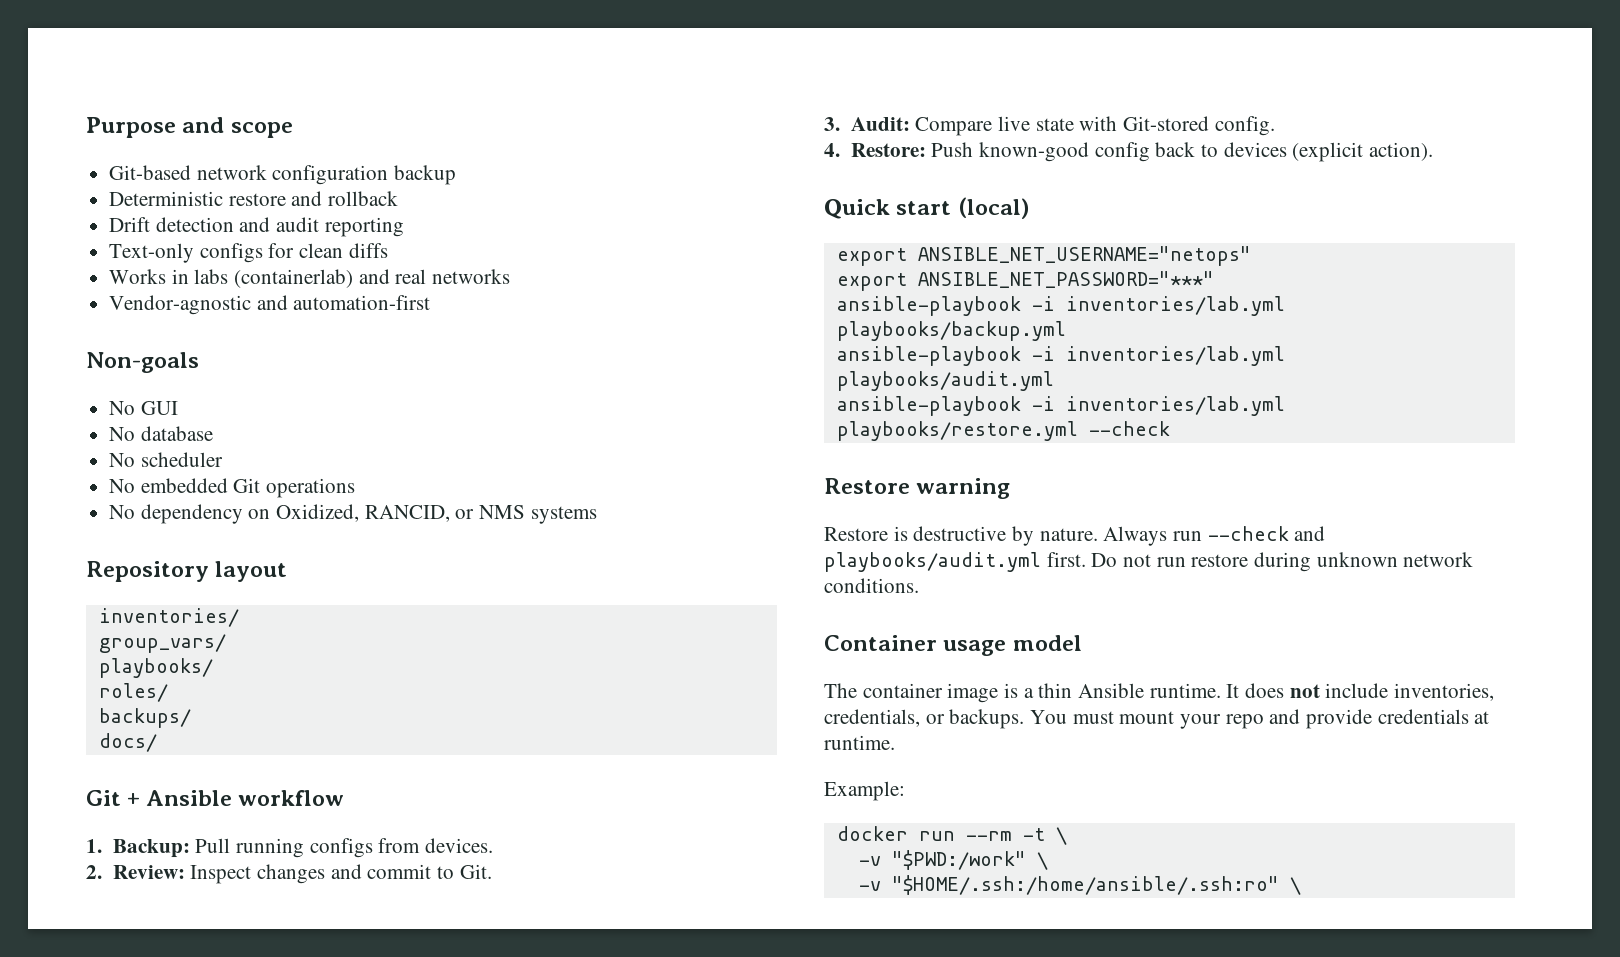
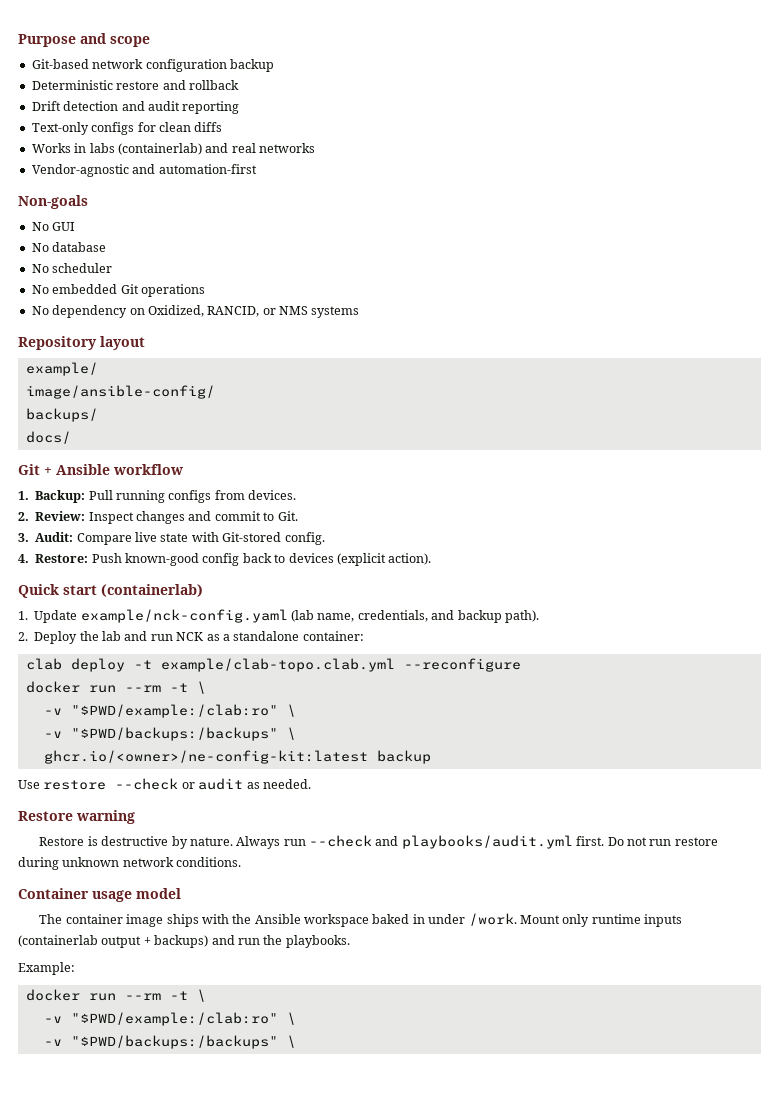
- inventories/
- group_vars/
- playbooks/
- roles/
+ example/
+ image/ansible-config/
- Quick start (local)
- export ANSIBLE_NET_USERNAME="netops"
- export ANSIBLE_NET_PASSWORD="***"
- ansible-playbook -i inventories/lab.yml playbooks/backup.yml
- ansible-playbook -i inventories/lab.yml playbooks/audit.yml
- ansible-playbook -i inventories/lab.yml playbooks/restore.yml --check
+ Quick start (containerlab)
+ 1. Update example/nck-config.yaml (lab name, credentials, and backup path).
+ 2. Deploy the lab and run NCK as a standalone container:
+ clab deploy -t example/clab-topo.clab.yml --reconfigure
+ docker run --rm -t \
+ -v "$PWD/example:/clab:ro" \
+ -v "$PWD/backups:/backups" \
+ ghcr.io/<owner>/ne-config-kit:latest backup
+ Use restore --check or audit as needed.
- The container image is a thin Ansible runtime. It does not include inventories, credentials, or backups. You must mount your repo and provide credentials at runtime.
+ The container image ships with the Ansible workspace baked in under /work. Mount only runtime inputs (containerlab output + backups) and run the playbooks.
  Example:
  docker run --rm -t \
- -v "$PWD:/work" \
- -v "$HOME/.ssh:/home/ansible/.ssh:ro" \
+ -v "$PWD/example:/clab:ro" \
+ -v "$PWD/backups:/backups" \

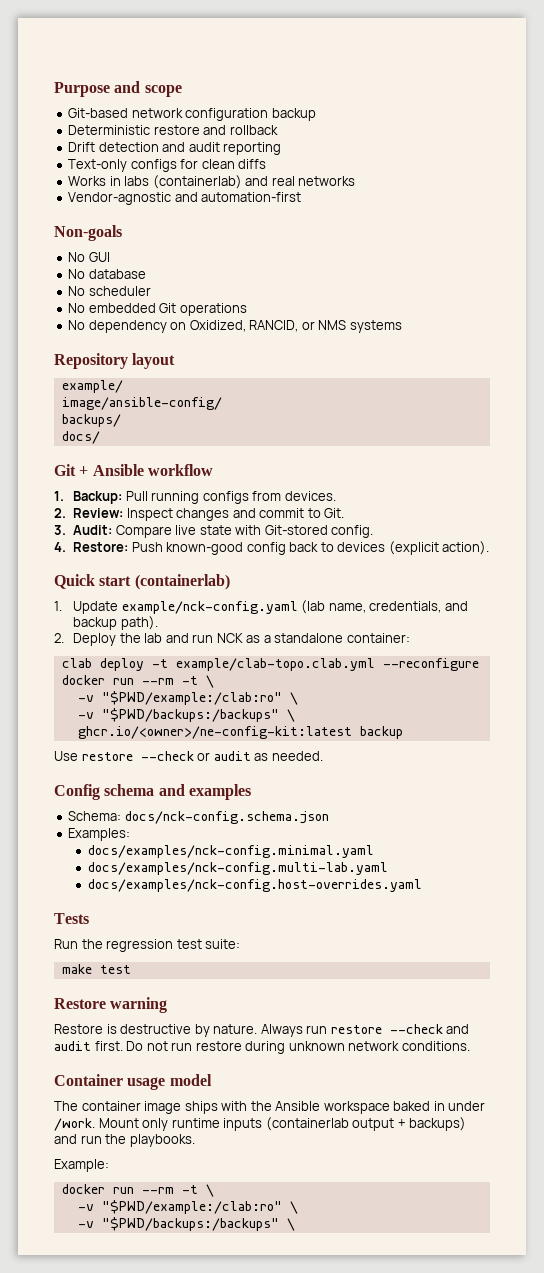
+ Config schema and examples
+ Schema: docs/nck-config.schema.json
+ Examples:
+ docs/examples/nck-config.minimal.yaml
+ docs/examples/nck-config.multi-lab.yaml
+ docs/examples/nck-config.host-overrides.yaml
+ Tests
+ Run the regression test suite:
+ make test
- Always run --check and playbooks/audit.yml first.
+ Always run restore --check and audit first.

